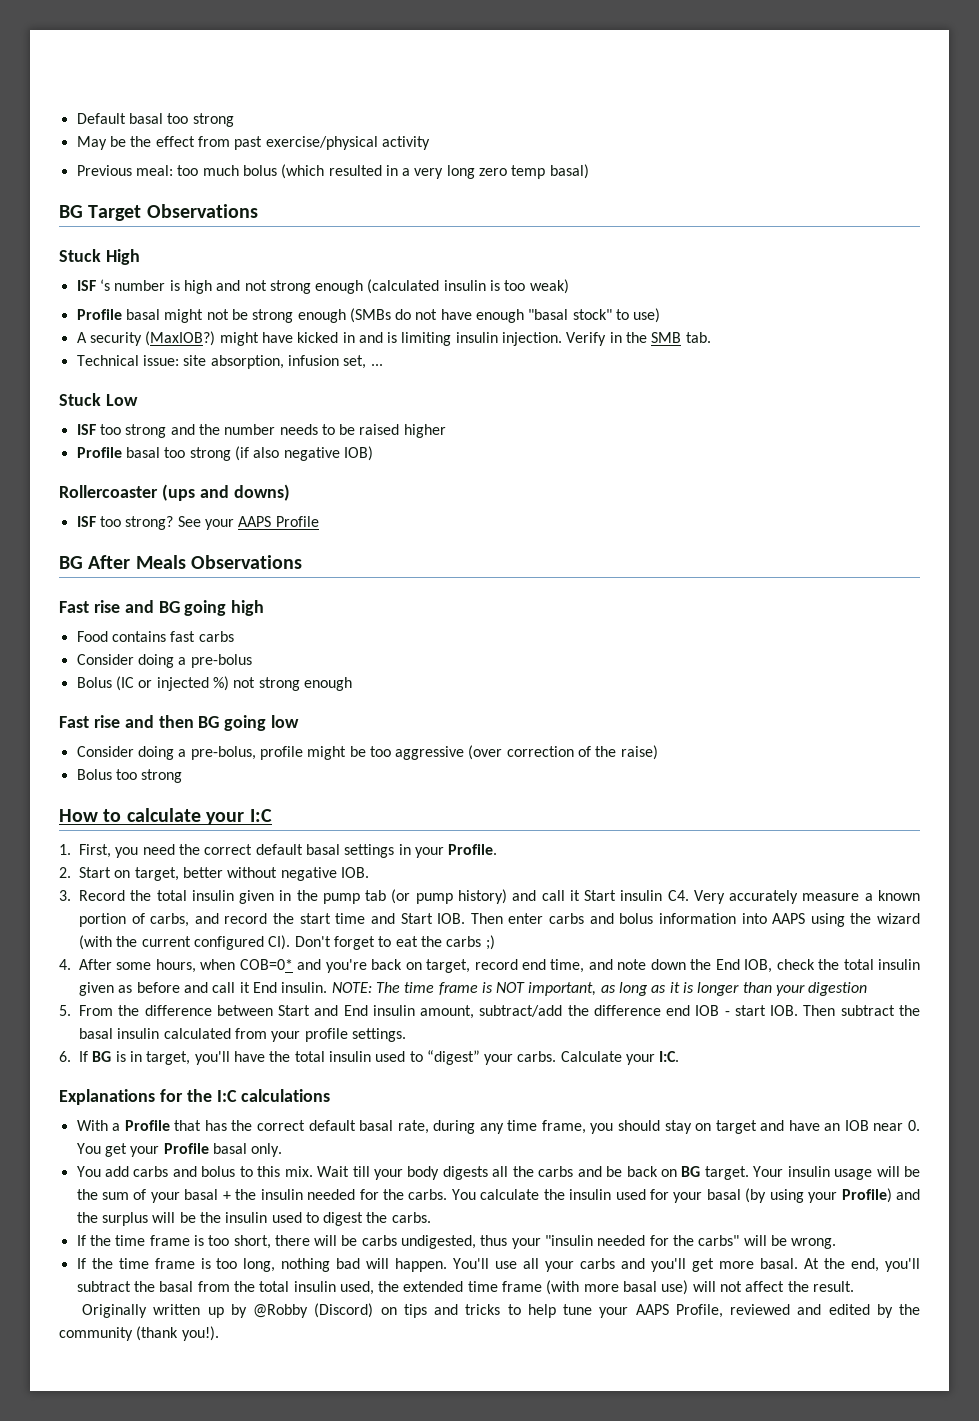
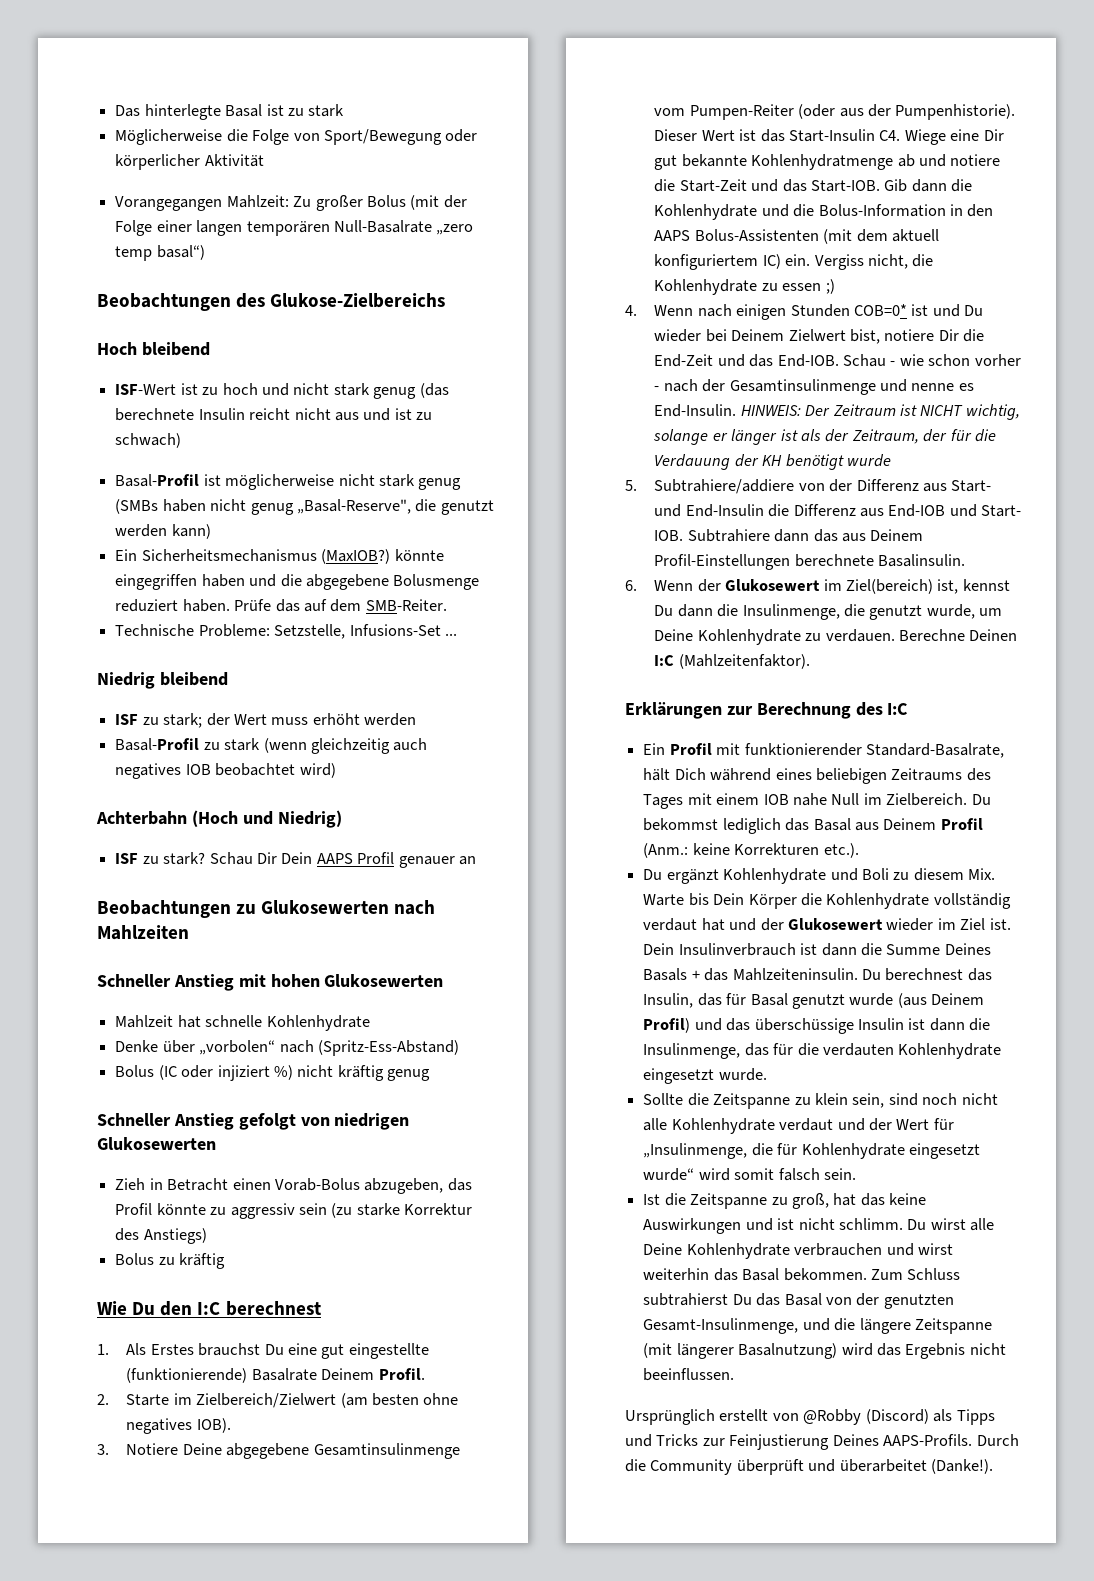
- Default basal too strong
- May be the effect from past exercise/physical activity
- Previous meal: too much bolus (which resulted in a very long zero temp basal)
- BG Target Observations
- Stuck High
- ISF ‘s number is high and not strong enough (calculated insulin is too weak)
- Profile basal might not be strong enough (SMBs do not have enough "basal stock" to use)
- A security (MaxIOB?) might have kicked in and is limiting insulin injection. Verify in the SMB tab.
- Technical issue: site absorption, infusion set, ...
- Stuck Low
- ISF too strong and the number needs to be raised higher
- Profile basal too strong (if also negative IOB)
- Rollercoaster (ups and downs)
- ISF too strong? See your AAPS Profile
- BG After Meals Observations
- Fast rise and BG going high
- Food contains fast carbs
- Consider doing a pre-bolus
- Bolus (IC or injected %) not strong enough
- Fast rise and then BG going low
- Consider doing a pre-bolus, profile might be too aggressive (over correction of the raise)
- Bolus too strong
- How to calculate your I:C
+ Das hinterlegte Basal ist zu stark
+ Möglicherweise die Folge von Sport/Bewegung oder körperlicher Aktivität
+ Vorangegangen Mahlzeit: Zu großer Bolus (mit der Folge einer langen temporären Null-Basalrate „zero temp basal“)
+ Beobachtungen des Glukose-Zielbereichs
+ Hoch bleibend
+ ISF-Wert ist zu hoch und nicht stark genug (das berechnete Insulin reicht nicht aus und ist zu schwach)
+ Basal-Profil ist möglicherweise nicht stark genug (SMBs haben nicht genug „Basal-Reserve", die genutzt werden kann)
+ Ein Sicherheitsmechanismus (MaxIOB?) könnte eingegriffen haben und die abgegebene Bolusmenge reduziert haben. Prüfe das auf dem SMB-Reiter.
+ Technische Probleme: Setzstelle, Infusions-Set ...
+ Niedrig bleibend
+ ISF zu stark; der Wert muss erhöht werden
+ Basal-Profil zu stark (wenn gleichzeitig auch negatives IOB beobachtet wird)
+ Achterbahn (Hoch und Niedrig)
+ ISF zu stark? Schau Dir Dein AAPS Profil genauer an
+ Beobachtungen zu Glukosewerten nach Mahlzeiten
+ Schneller Anstieg mit hohen Glukosewerten
+ Mahlzeit hat schnelle Kohlenhydrate
+ Denke über „vorbolen“ nach (Spritz-Ess-Abstand)
+ Bolus (IC oder injiziert %) nicht kräftig genug
+ Schneller Anstieg gefolgt von niedrigen Glukosewerten
+ Zieh in Betracht einen Vorab-Bolus abzugeben, das Profil könnte zu aggressiv sein (zu starke Korrektur des Anstiegs)
+ Bolus zu kräftig
+ Wie Du den I:C berechnest
- 1. First, you need the correct default basal settings in your Profile.
- 2. Start on target, better without negative IOB.
- 3. Record the total insulin given in the pump tab (or pump history) and call it Start insulin C4. Very accurately measure a known portion of carbs, and record the start time and Start IOB. Then enter carbs and bolus information into AAPS using the wizard (with the current configured CI). Don't forget to eat the carbs ;)
- 4. After some hours, when COB=0* and you're back on target, record end time, and note down the End IOB, check the total insulin given as before and call it End insulin. NOTE: The time frame is NOT important, as long as it is longer than your digestion
- 5. From the difference between Start and End insulin amount, subtract/add the difference end IOB - start IOB. Then subtract the basal insulin calculated from your profile settings.
- 6. If BG is in target, you'll have the total insulin used to “digest” your carbs. Calculate your I:C.
- Explanations for the I:C calculations
- With a Profile that has the correct default basal rate, during any time frame, you should stay on target and have an IOB near 0. You get your Profile basal only.
- You add carbs and bolus to this mix. Wait till your body digests all the carbs and be back on BG target. Your insulin usage will be the sum of your basal + the insulin needed for the carbs. You calculate the insulin used for your basal (by using your Profile) and the surplus will be the insulin used to digest the carbs.
- If the time frame is too short, there will be carbs undigested, thus your "insulin needed for the carbs" will be wrong.
- If the time frame is too long, nothing bad will happen. You'll use all your carbs and you'll get more basal. At the end, you'll subtract the basal from the total insulin used, the extended time frame (with more basal use) will not affect the result.
- Originally written up by @Robby (Discord) on tips and tricks to help tune your AAPS Profile, reviewed and edited by the community (thank you!).
+ 1. Als Erstes brauchst Du eine gut eingestellte (funktionierende) Basalrate Deinem Profil.
+ 2. Starte im Zielbereich/Zielwert (am besten ohne negatives IOB).
+ 3. Notiere Deine abgegebene Gesamtinsulinmenge vom Pumpen-Reiter (oder aus der Pumpenhistorie). Dieser Wert ist das Start-Insulin C4. Wiege eine Dir gut bekannte Kohlenhydratmenge ab und notiere die Start-Zeit und das Start-IOB. Gib dann die Kohlenhydrate und die Bolus-Information in den AAPS Bolus-Assistenten (mit dem aktuell konfiguriertem IC) ein. Vergiss nicht, die Kohlenhydrate zu essen ;)
+ 4. Wenn nach einigen Stunden COB=0* ist und Du wieder bei Deinem Zielwert bist, notiere Dir die End-Zeit und das End-IOB. Schau - wie schon vorher - nach der Gesamtinsulinmenge und nenne es End-Insulin. HINWEIS: Der Zeitraum ist NICHT wichtig, solange er länger ist als der Zeitraum, der für die Verdauung der KH benötigt wurde
+ 5. Subtrahiere/addiere von der Differenz aus Start- und End-Insulin die Differenz aus End-IOB und Start- IOB. Subtrahiere dann das aus Deinem Profil-Einstellungen berechnete Basalinsulin.
+ 6. Wenn der Glukosewert im Ziel(bereich) ist, kennst Du dann die Insulinmenge, die genutzt wurde, um Deine Kohlenhydrate zu verdauen. Berechne Deinen I:C (Mahlzeitenfaktor).
+ Erklärungen zur Berechnung des I:C
+ Ein Profil mit funktionierender Standard-Basalrate, hält Dich während eines beliebigen Zeitraums des Tages mit einem IOB nahe Null im Zielbereich. Du bekommst lediglich das Basal aus Deinem Profil (Anm.: keine Korrekturen etc.).
+ Du ergänzt Kohlenhydrate und Boli zu diesem Mix. Warte bis Dein Körper die Kohlenhydrate vollständig verdaut hat und der Glukosewert wieder im Ziel ist. Dein Insulinverbrauch ist dann die Summe Deines Basals + das Mahlzeiteninsulin. Du berechnest das Insulin, das für Basal genutzt wurde (aus Deinem Profil) und das überschüssige Insulin ist dann die Insulinmenge, das für die verdauten Kohlenhydrate eingesetzt wurde.
+ Sollte die Zeitspanne zu klein sein, sind noch nicht alle Kohlenhydrate verdaut und der Wert für „Insulinmenge, die für Kohlenhydrate eingesetzt wurde“ wird somit falsch sein.
+ Ist die Zeitspanne zu groß, hat das keine Auswirkungen und ist nicht schlimm. Du wirst alle Deine Kohlenhydrate verbrauchen und wirst weiterhin das Basal bekommen. Zum Schluss subtrahierst Du das Basal von der genutzten Gesamt-Insulinmenge, und die längere Zeitspanne (mit längerer Basalnutzung) wird das Ergebnis nicht beeinflussen.
+ Ursprünglich erstellt von @Robby (Discord) als Tipps und Tricks zur Feinjustierung Deines AAPS-Profils. Durch die Community überprüft und überarbeitet (Danke!).

